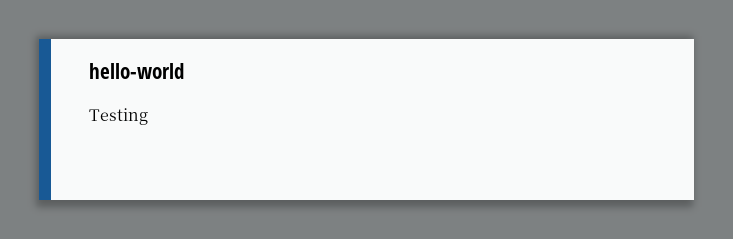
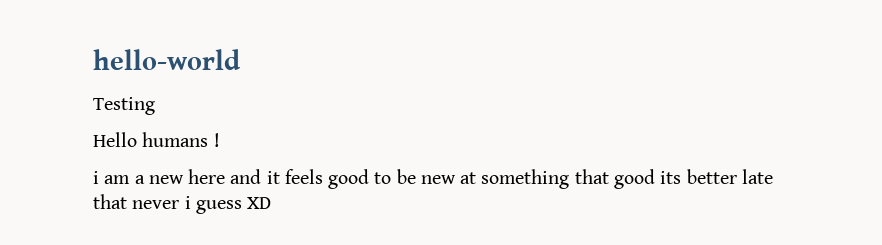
+ Hello humans !
+ i am a new here and it feels good to be new at something that good its better late that never i guess XD

